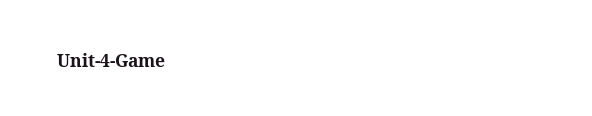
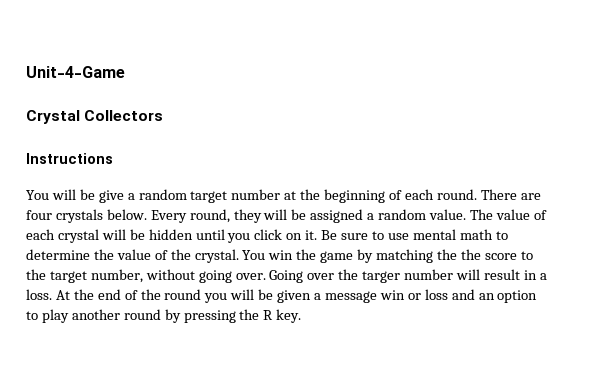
+ Crystal Collectors
+ Instructions
+ You will be give a random target number at the beginning of each round. There are four crystals below. Every round, they will be assigned a random value. The value of each crystal will be hidden until you click on it. Be sure to use mental math to determine the value of the crystal. You win the game by matching the the score to the target number, without going over. Going over the targer number will result in a loss. At the end of the round you will be given a message win or loss and an option to play another round by pressing the R key.

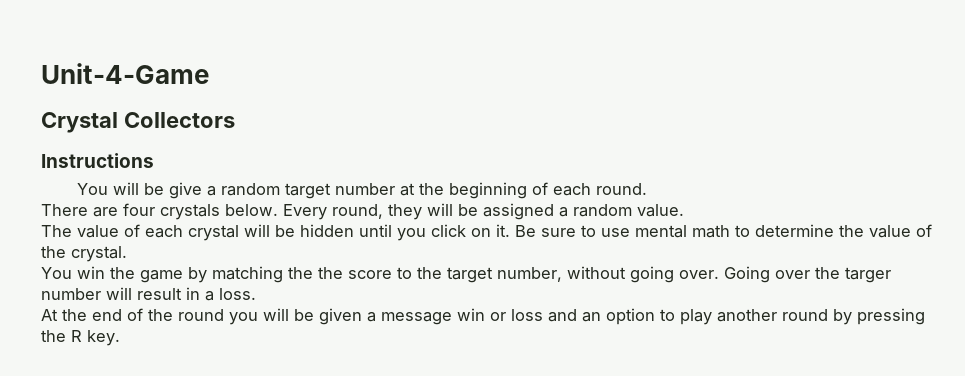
- You will be give a random target number at the beginning of each round. There are four crystals below.
+ You will be give a random target number at the beginning of each round.
+ There are four crystals below.
- Every round, they will be assigned a random value. The value of each crystal will be hidden until you click on it.
+ Every round, they will be assigned a random value.
+ The value of each crystal will be hidden until you click on it.
- Be sure to use mental math to determine the value of the crystal. You win the game by matching the the score to the target number, without going over.
+ Be sure to use mental math to determine the value of the crystal.
+ You win the game by matching the the score to the target number, without going over.
- Going over the targer number will result in a loss. At the end of the round you will be given a message win or loss and an option to play another round by pressing the R key.
+ Going over the targer number will result in a loss.
+ At the end of the round you will be given a message win or loss and an option to play another round by pressing the R key.

